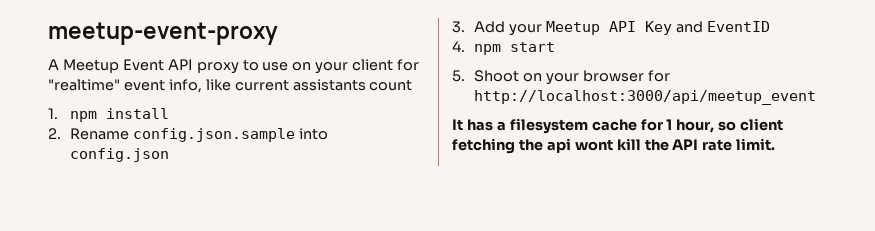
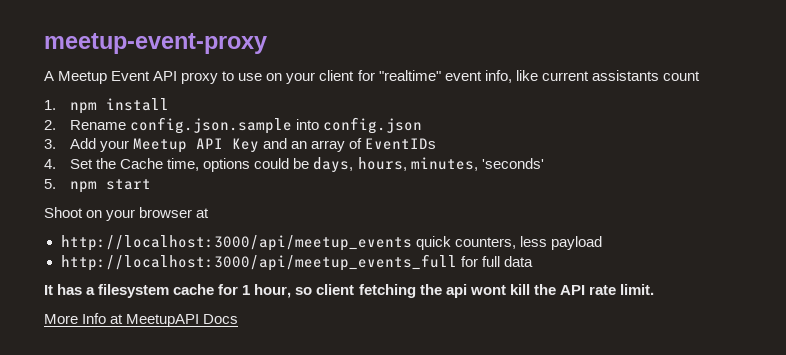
- 3. Add your Meetup API Key and EventID
- 4. npm start
+ 3. Add your Meetup API Key and an array of EventIDs
+ 4. Set the Cache time, options could be days, hours, minutes, 'seconds'
+ 5. npm start
- 5. Shoot on your browser for http://localhost:3000/api/meetup_event
+ Shoot on your browser at
+ http://localhost:3000/api/meetup_events quick counters, less payload
+ http://localhost:3000/api/meetup_events_full for full data
+ More Info at MeetupAPI Docs

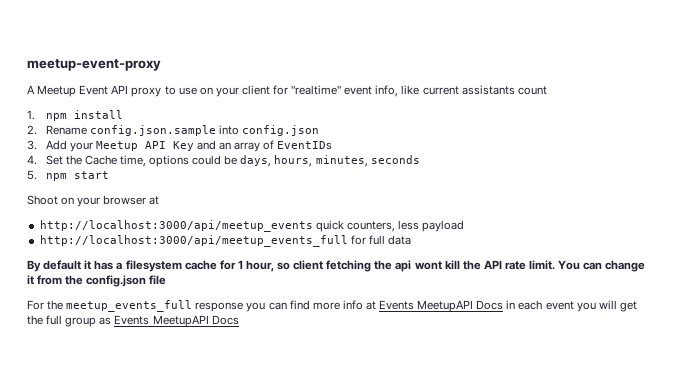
- 4. Set the Cache time, options could be days, hours, minutes, 'seconds'
+ 4. Set the Cache time, options could be days, hours, minutes, seconds
- It has a filesystem cache for 1 hour, so client fetching the api wont kill the API rate limit.
- More Info at MeetupAPI Docs
+ By default it has a filesystem cache for 1 hour, so client fetching the api wont kill the API rate limit. You can change it from the config.json file
+ For the meetup_events_full response you can find more info at Events MeetupAPI Docs in each event you will get the full group as Events MeetupAPI Docs

